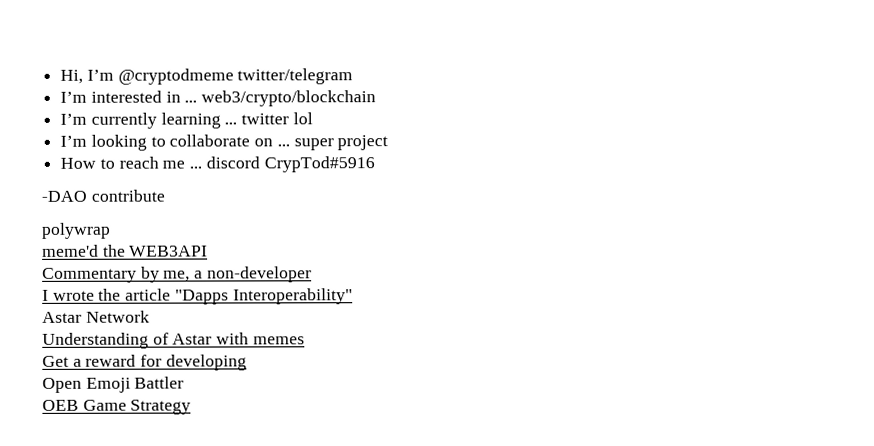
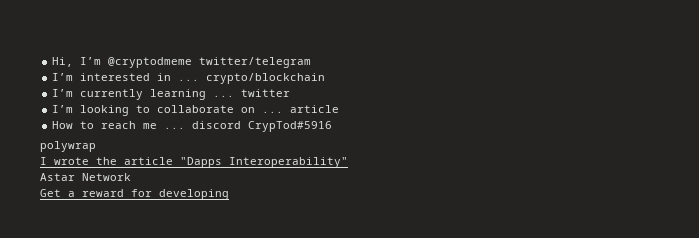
- I’m interested in ... web3/crypto/blockchain
+ I’m interested in ... crypto/blockchain
- I’m currently learning ... twitter lol
+ I’m currently learning ... twitter
- I’m looking to collaborate on ... super project
+ I’m looking to collaborate on ... article
- -DAO contribute
- meme'd the WEB3API
- Commentary by me, a non-developer
- Understanding of Astar with memes
- Open Emoji Battler
- OEB Game Strategy

